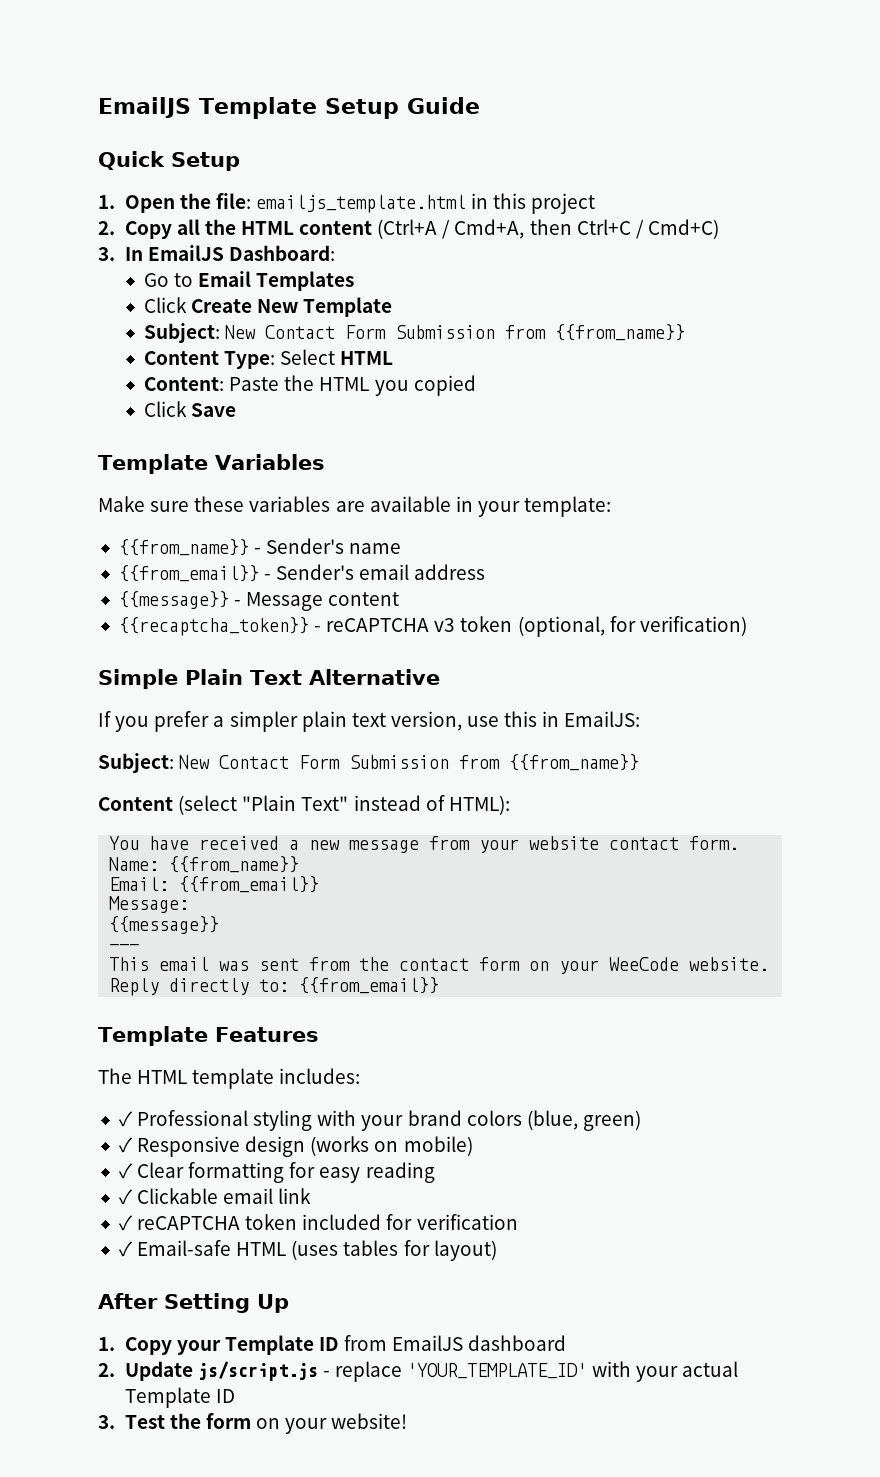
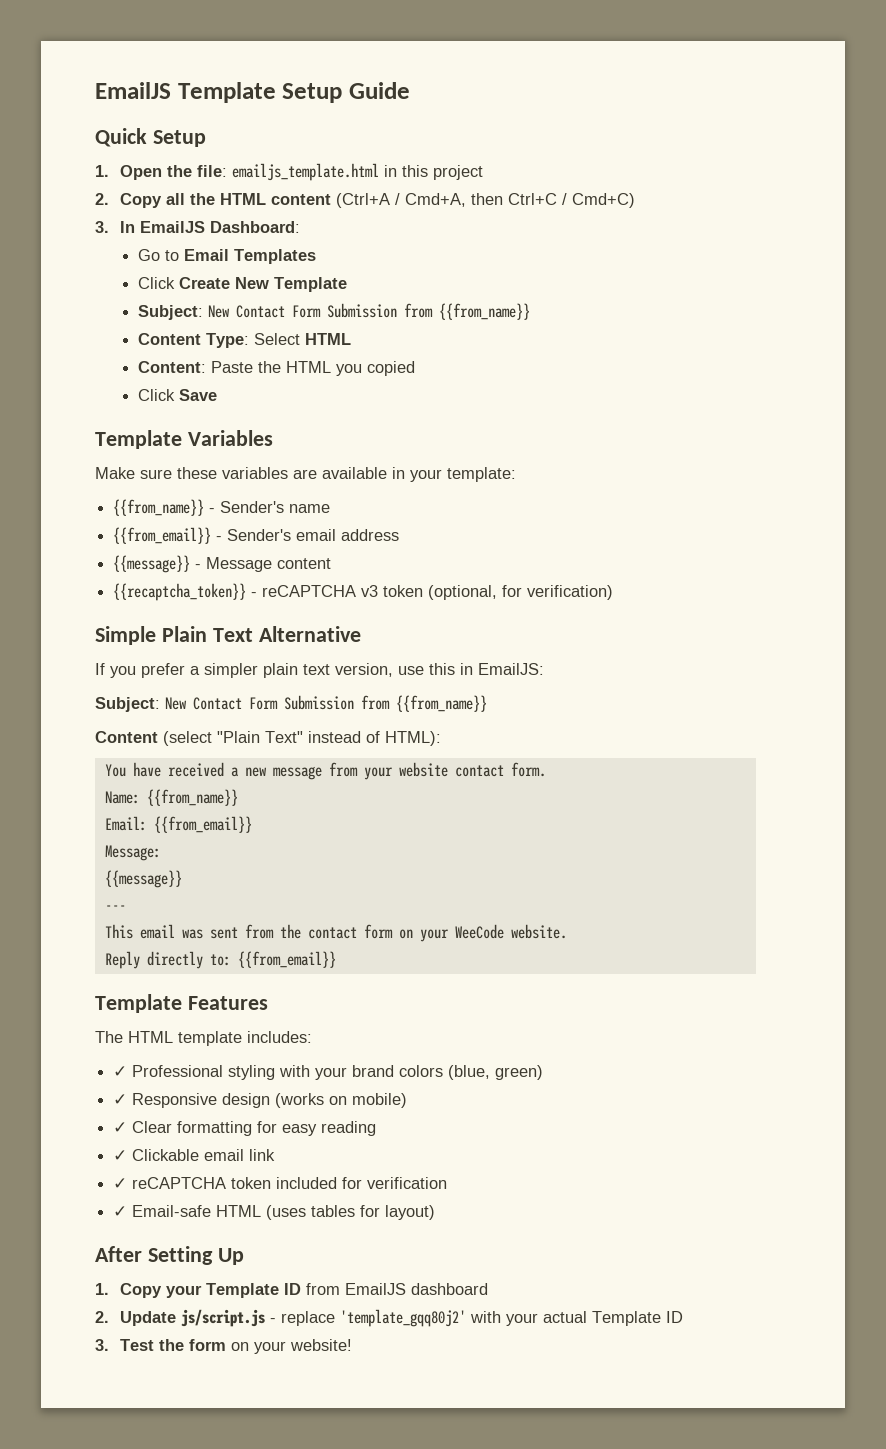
- 2. Update js/script.js - replace 'YOUR_TEMPLATE_ID' with your actual Template ID
+ 2. Update js/script.js - replace 'template_gqq80j2' with your actual Template ID

